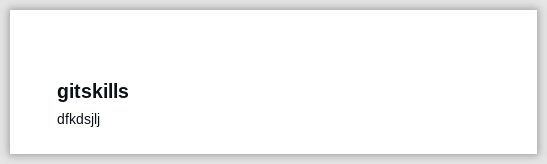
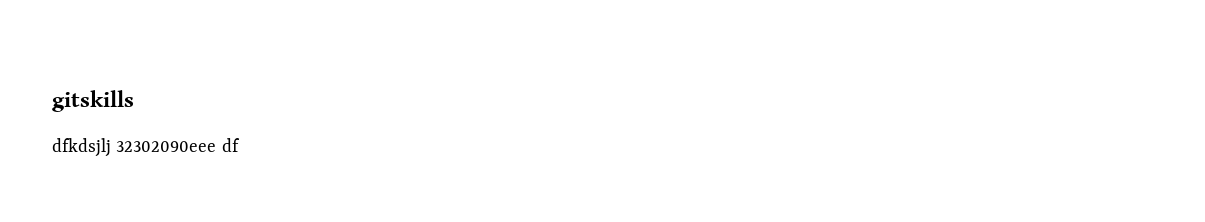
- dfkdsjlj
+ dfkdsjlj 32302090eee df

